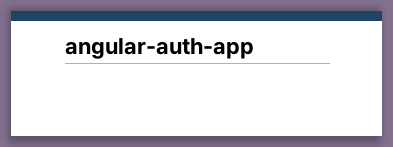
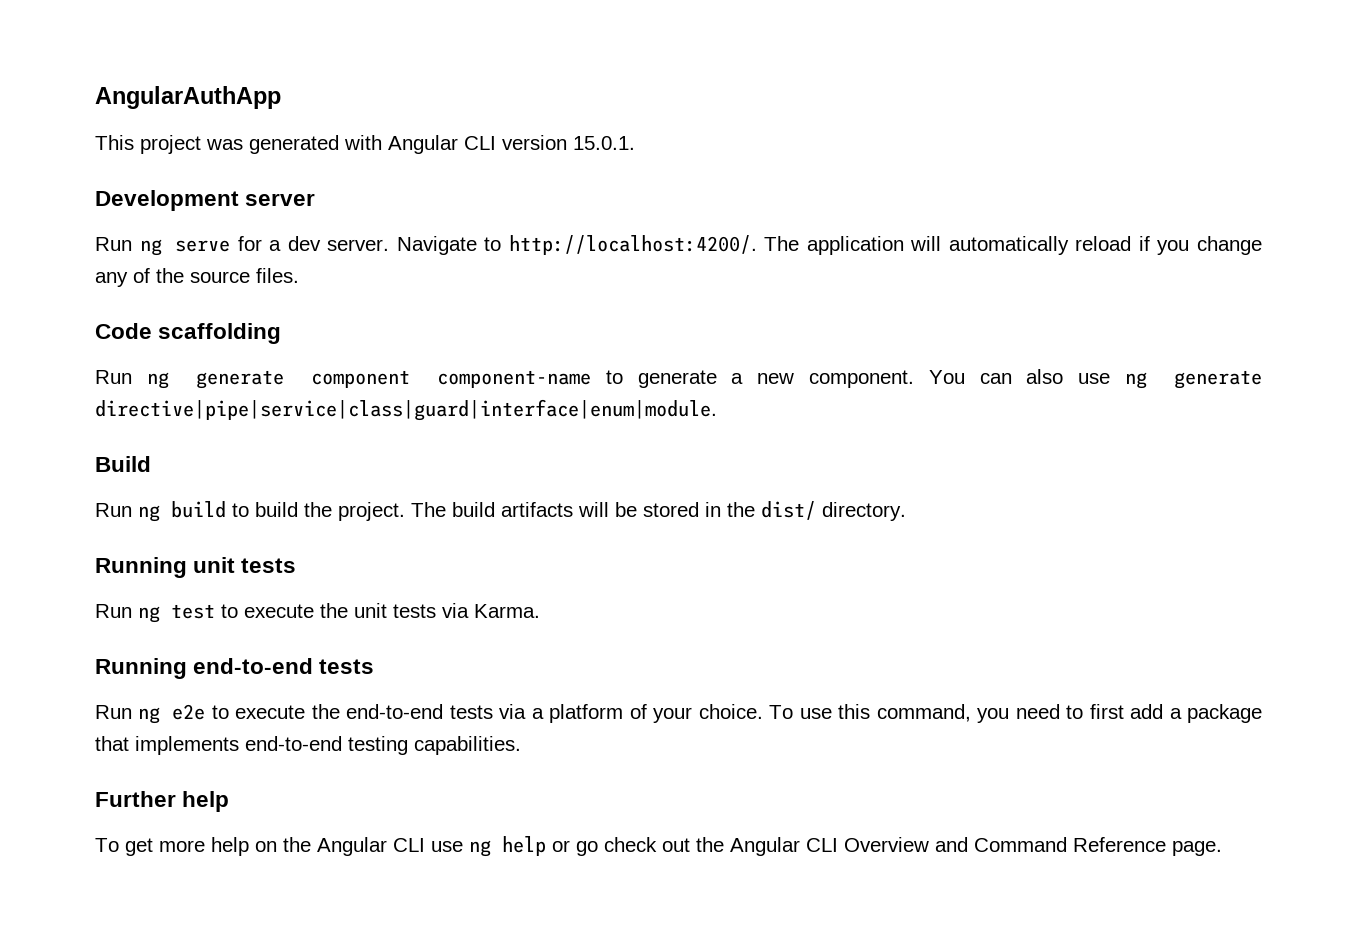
- angular-auth-app
+ AngularAuthApp
+ This project was generated with Angular CLI version 15.0.1.
+ Development server
+ Run ng serve for a dev server. Navigate to http://localhost:4200/. The application will automatically reload if you change any of the source files.
+ Code scaffolding
+ Run ng generate component component-name to generate a new component. You can also use ng generate directive|pipe|service|class|guard|interface|enum|module.
+ Build
+ Run ng build to build the project. The build artifacts will be stored in the dist/ directory.
+ Running unit tests
+ Run ng test to execute the unit tests via Karma.
+ Running end-to-end tests
+ Run ng e2e to execute the end-to-end tests via a platform of your choice. To use this command, you need to first add a package that implements end-to-end testing capabilities.
+ Further help
+ To get more help on the Angular CLI use ng help or go check out the Angular CLI Overview and Command Reference page.

